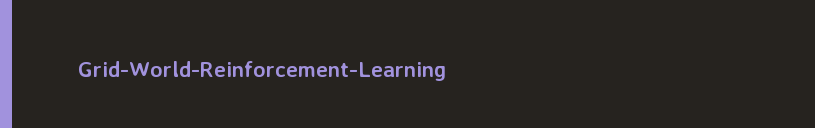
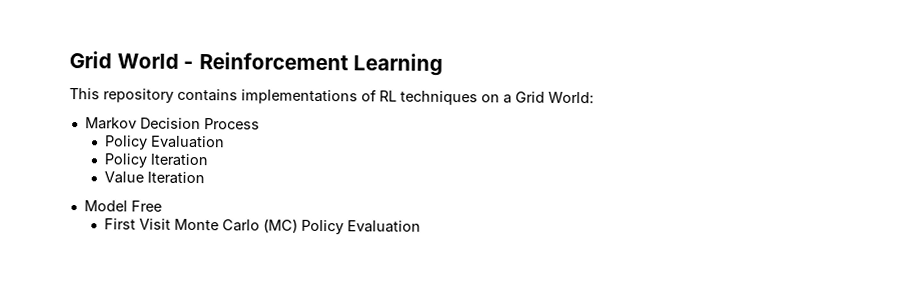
- Grid-World-Reinforcement-Learning
+ Grid World - Reinforcement Learning
+ This repository contains implementations of RL techniques on a Grid World:
+ Markov Decision Process
+ Policy Evaluation
+ Policy Iteration
+ Value Iteration
+ Model Free
+ First Visit Monte Carlo (MC) Policy Evaluation

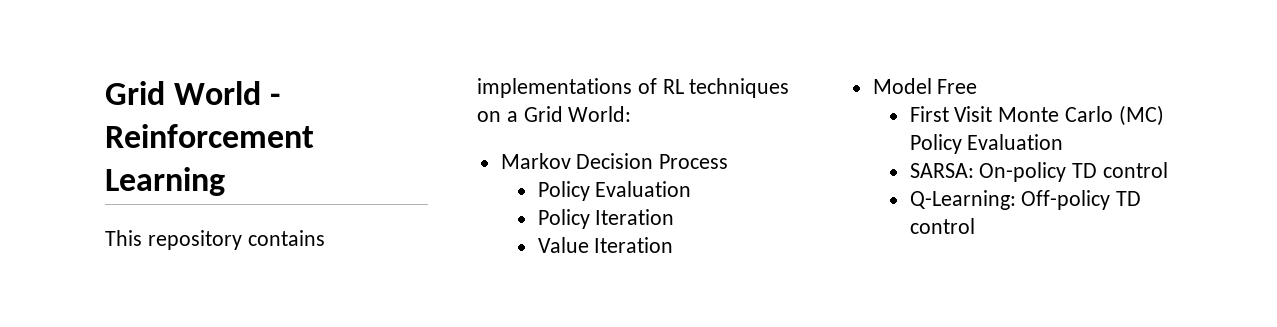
+ SARSA: On-policy TD control
+ Q-Learning: Off-policy TD control

